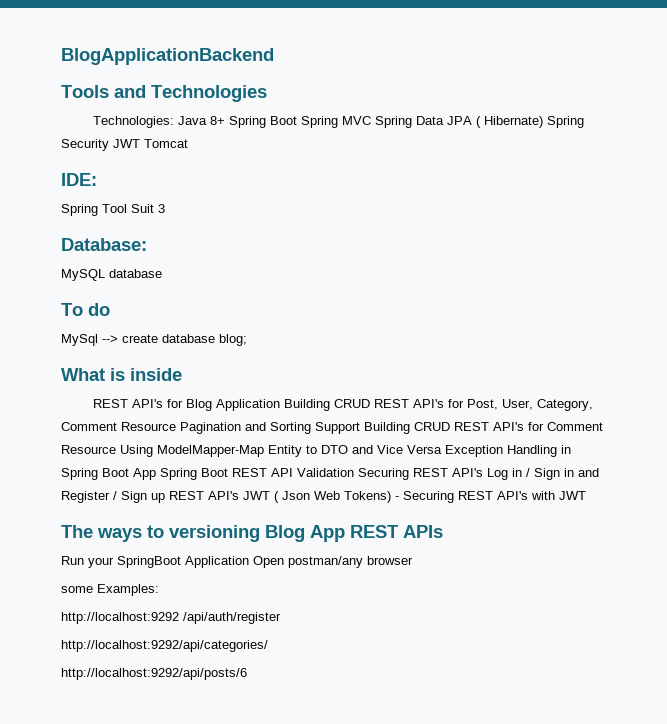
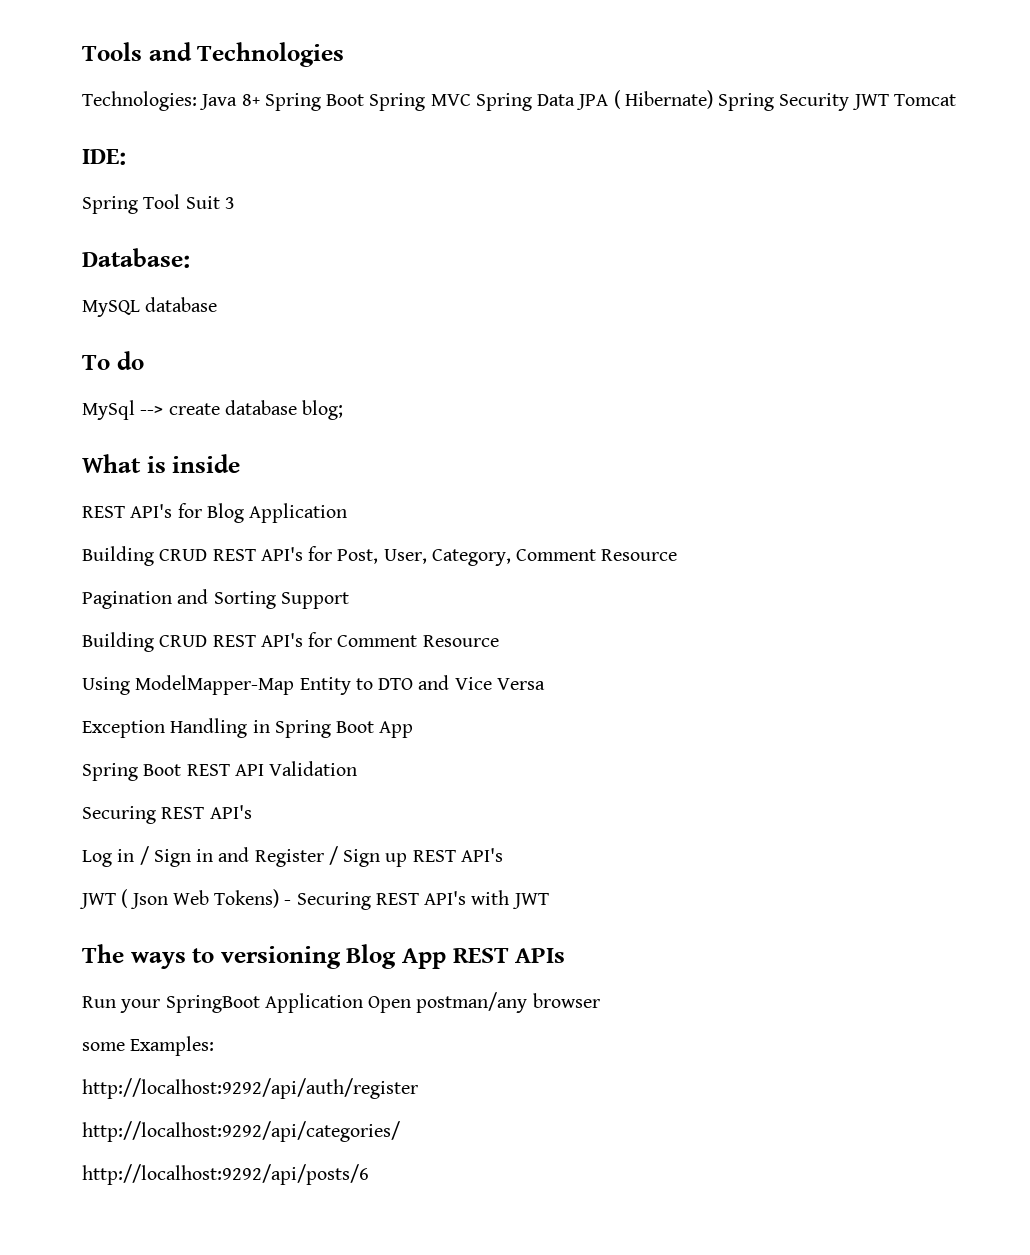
- BlogApplicationBackend
- REST API's for Blog Application Building CRUD REST API's for Post, User, Category, Comment Resource Pagination and Sorting Support Building CRUD REST API's for Comment Resource Using ModelMapper-Map Entity to DTO and Vice Versa Exception Handling in Spring Boot App Spring Boot REST API Validation Securing REST API's Log in / Sign in and Register / Sign up REST API's JWT ( Json Web Tokens) - Securing REST API's with JWT
+ REST API's for Blog Application
+ Building CRUD REST API's for Post, User, Category, Comment Resource
+ Pagination and Sorting Support
+ Building CRUD REST API's for Comment Resource
+ Using ModelMapper-Map Entity to DTO and Vice Versa
+ Exception Handling in Spring Boot App
+ Spring Boot REST API Validation
+ Securing REST API's
+ Log in / Sign in and Register / Sign up REST API's
+ JWT ( Json Web Tokens) - Securing REST API's with JWT
- http://localhost:9292 /api/auth/register
+ http://localhost:9292/api/auth/register

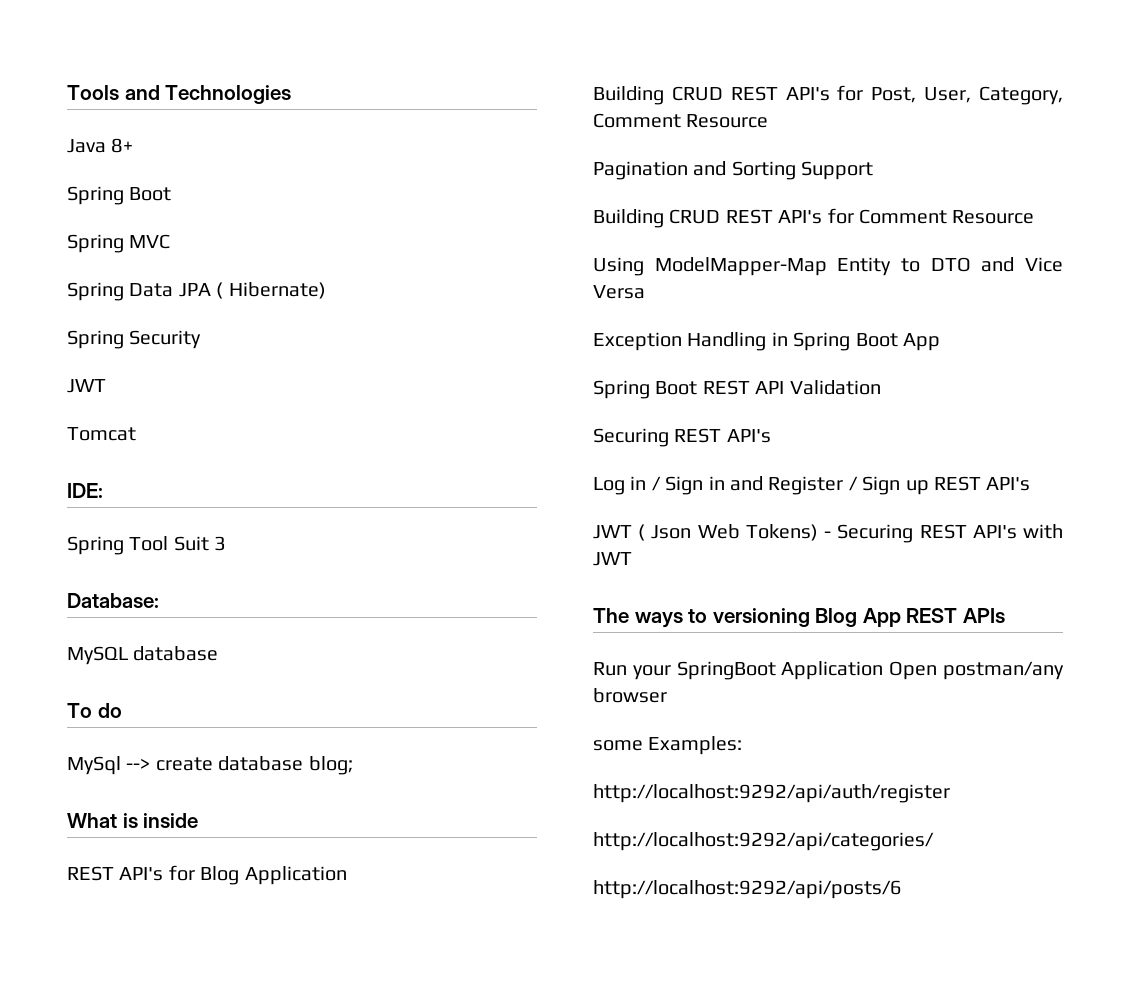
- Technologies: Java 8+ Spring Boot Spring MVC Spring Data JPA ( Hibernate) Spring Security JWT Tomcat
+ Java 8+
+ Spring Boot
+ Spring MVC
+ Spring Data JPA ( Hibernate)
+ Spring Security
+ JWT
+ Tomcat

